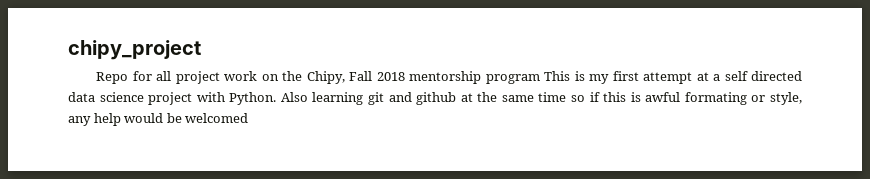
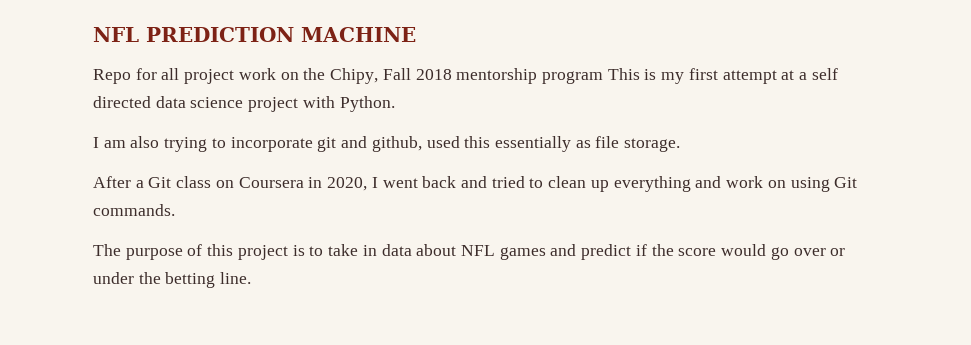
- chipy_project
+ NFL PREDICTION MACHINE
- Repo for all project work on the Chipy, Fall 2018 mentorship program This is my first attempt at a self directed data science project with Python. Also learning git and github at the same time so if this is awful formating or style, any help would be welcomed
+ Repo for all project work on the Chipy, Fall 2018 mentorship program This is my first attempt at a self directed data science project with Python.
+ I am also trying to incorporate git and github, used this essentially as file storage.
+ After a Git class on Coursera in 2020, I went back and tried to clean up everything and work on using Git commands.
+ The purpose of this project is to take in data about NFL games and predict if the score would go over or under the betting line.

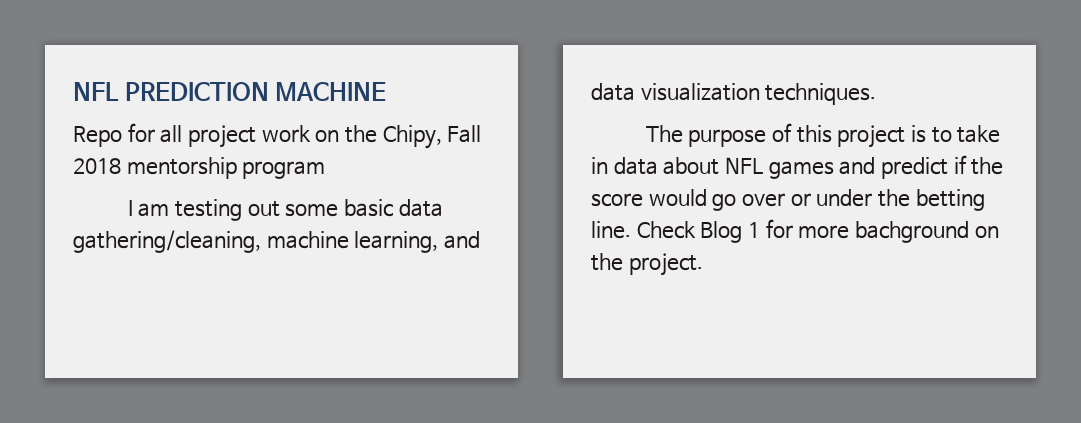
- Repo for all project work on the Chipy, Fall 2018 mentorship program This is my first attempt at a self directed data science project with Python.
- I am also trying to incorporate git and github, used this essentially as file storage.
- After a Git class on Coursera in 2020, I went back and tried to clean up everything and work on using Git commands.
+ Repo for all project work on the Chipy, Fall 2018 mentorship program
+ I am testing out some basic data gathering/cleaning, machine learning, and data visualization techniques.
+ Check Blog 1 for more bachground on the project.

